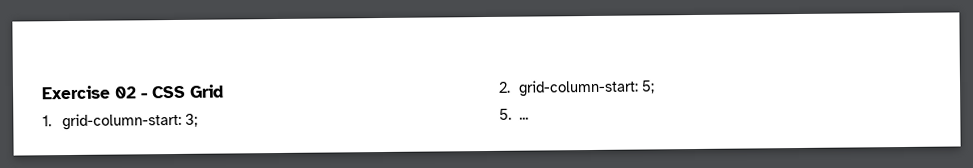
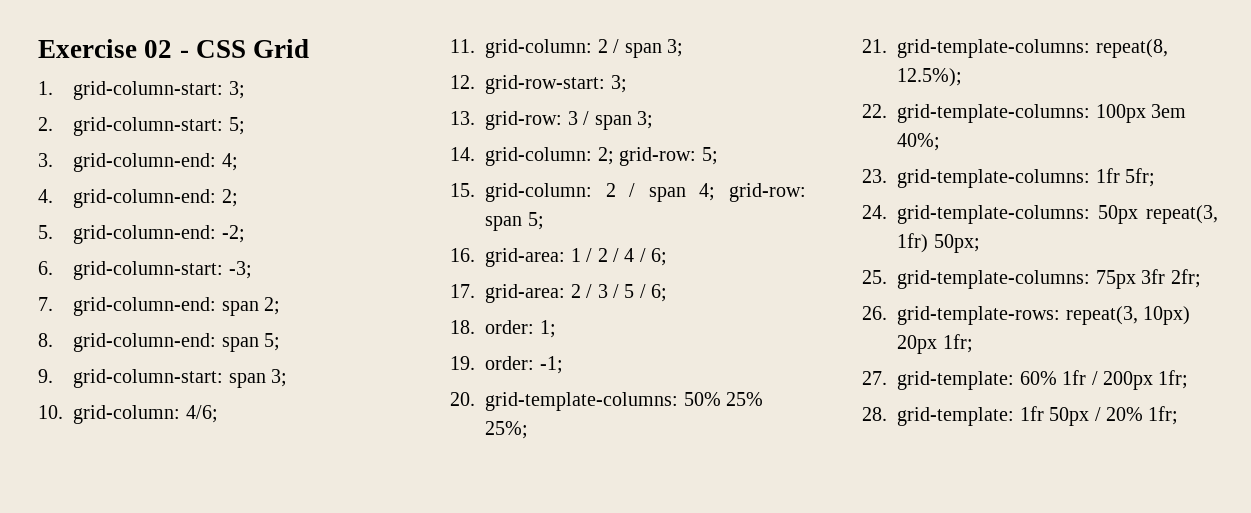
- 5. ...
+ 3. grid-column-end: 4;
+ 4. grid-column-end: 2;
+ 5. grid-column-end: -2;
+ 6. grid-column-start: -3;
+ 7. grid-column-end: span 2;
+ 8. grid-column-end: span 5;
+ 9. grid-column-start: span 3;
+ 10. grid-column: 4/6;
+ 11. grid-column: 2 / span 3;
+ 12. grid-row-start: 3;
+ 13. grid-row: 3 / span 3;
+ 14. grid-column: 2; grid-row: 5;
+ 15. grid-column: 2 / span 4; grid-row: span 5;
+ 16. grid-area: 1 / 2 / 4 / 6;
+ 17. grid-area: 2 / 3 / 5 / 6;
+ 18. order: 1;
+ 19. order: -1;
+ 20. grid-template-columns: 50% 25% 25%;
+ 21. grid-template-columns: repeat(8, 12.5%);
+ 22. grid-template-columns: 100px 3em 40%;
+ 23. grid-template-columns: 1fr 5fr;
+ 24. grid-template-columns: 50px repeat(3, 1fr) 50px;
+ 25. grid-template-columns: 75px 3fr 2fr;
+ 26. grid-template-rows: repeat(3, 10px) 20px 1fr;
+ 27. grid-template: 60% 1fr / 200px 1fr;
+ 28. grid-template: 1fr 50px / 20% 1fr;

